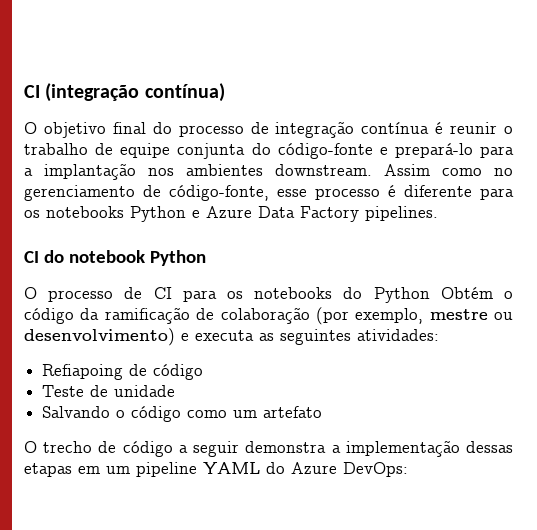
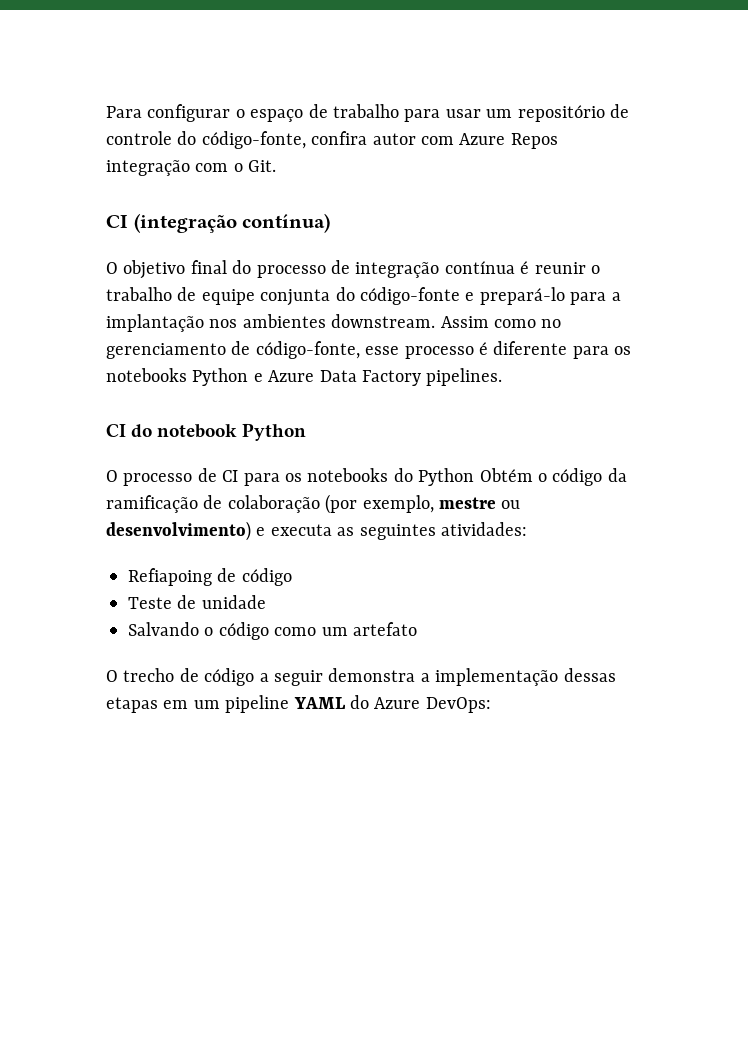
+ Para configurar o espaço de trabalho para usar um repositório de controle do código-fonte, confira autor com Azure Repos integração com o Git.

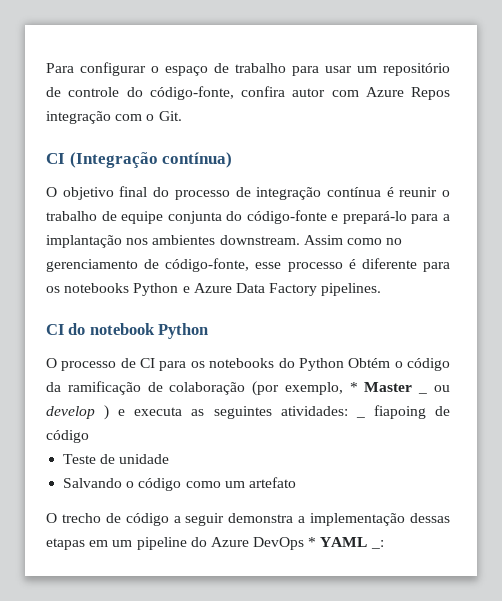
- CI (integração contínua)
+ CI (Integração contínua)
- O processo de CI para os notebooks do Python Obtém o código da ramificação de colaboração (por exemplo, mestre ou desenvolvimento) e executa as seguintes atividades:
- Refiapoing de código
+ O processo de CI para os notebooks do Python Obtém o código da ramificação de colaboração (por exemplo, * Master _ ou develop ) e executa as seguintes atividades: _ fiapoing de código
- O trecho de código a seguir demonstra a implementação dessas etapas em um pipeline YAML do Azure DevOps:
+ O trecho de código a seguir demonstra a implementação dessas etapas em um pipeline do Azure DevOps * YAML _:

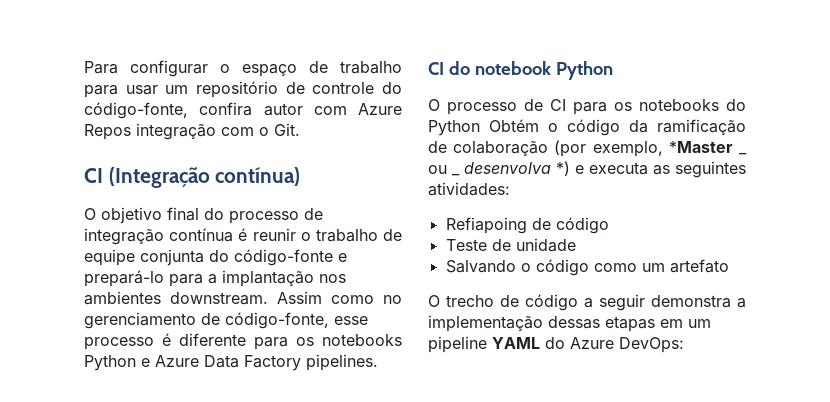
- O processo de CI para os notebooks do Python Obtém o código da ramificação de colaboração (por exemplo, * Master _ ou develop ) e executa as seguintes atividades: _ fiapoing de código
+ O processo de CI para os notebooks do Python Obtém o código da ramificação de colaboração (por exemplo, *Master _ ou _ desenvolva *) e executa as seguintes atividades:
+ Refiapoing de código
- O trecho de código a seguir demonstra a implementação dessas etapas em um pipeline do Azure DevOps * YAML _:
+ O trecho de código a seguir demonstra a implementação dessas etapas em um pipeline YAML do Azure DevOps:

